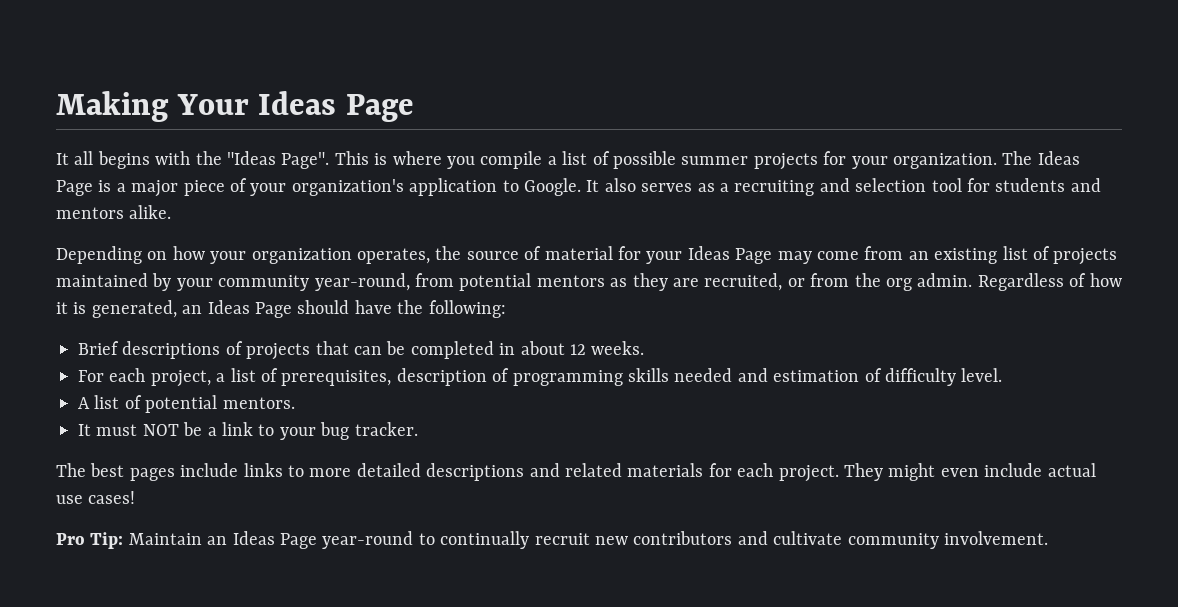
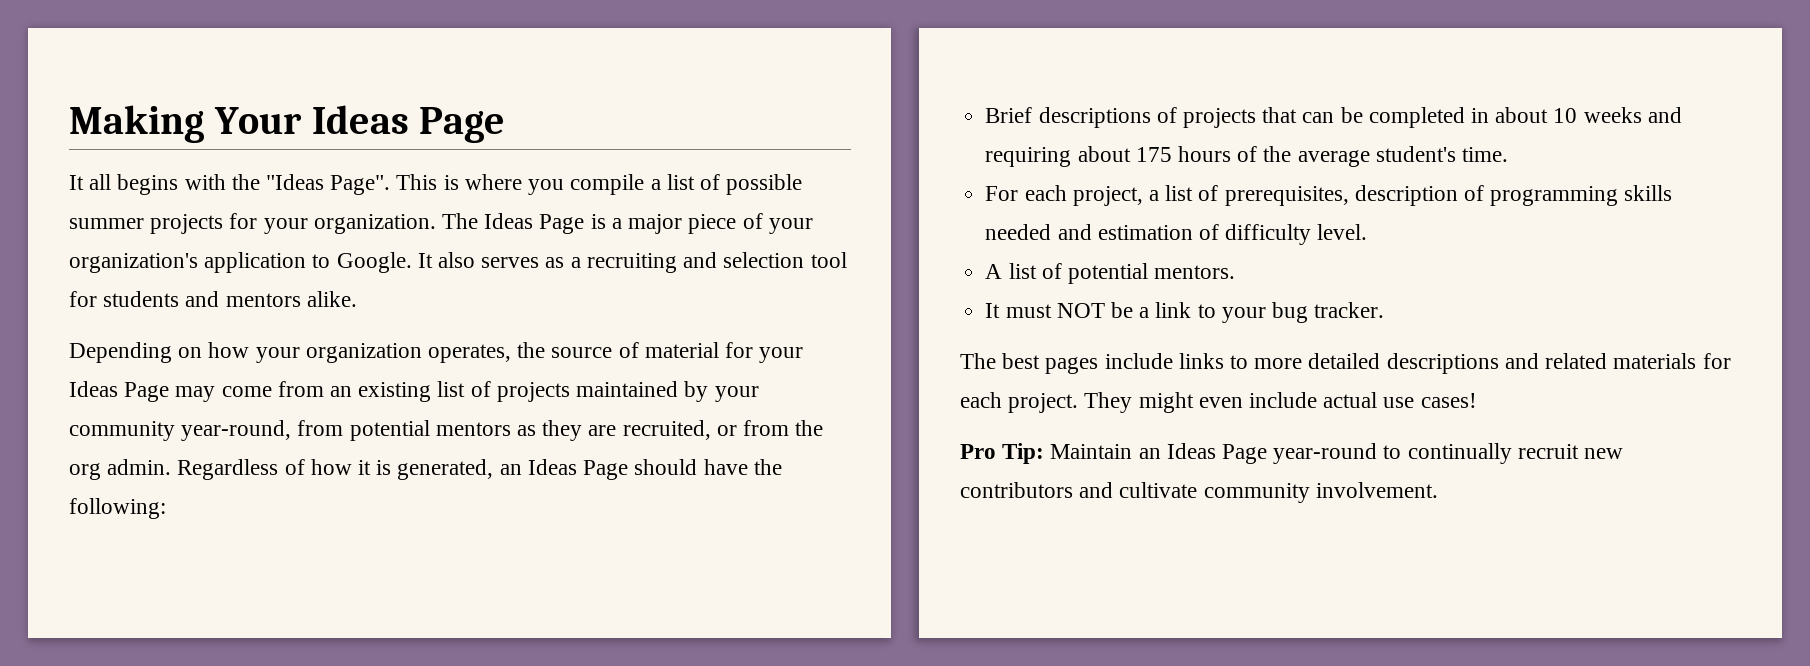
- Brief descriptions of projects that can be completed in about 12 weeks.
+ Brief descriptions of projects that can be completed in about 10 weeks and requiring about 175 hours of the average student's time.

